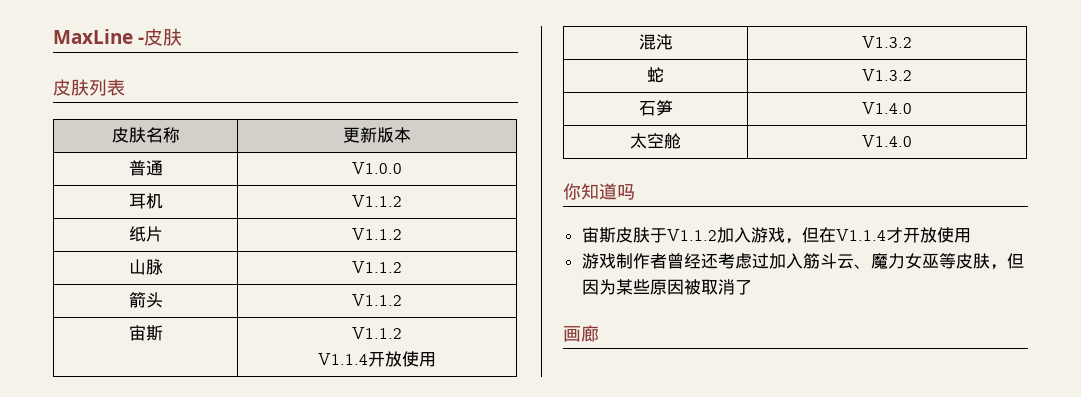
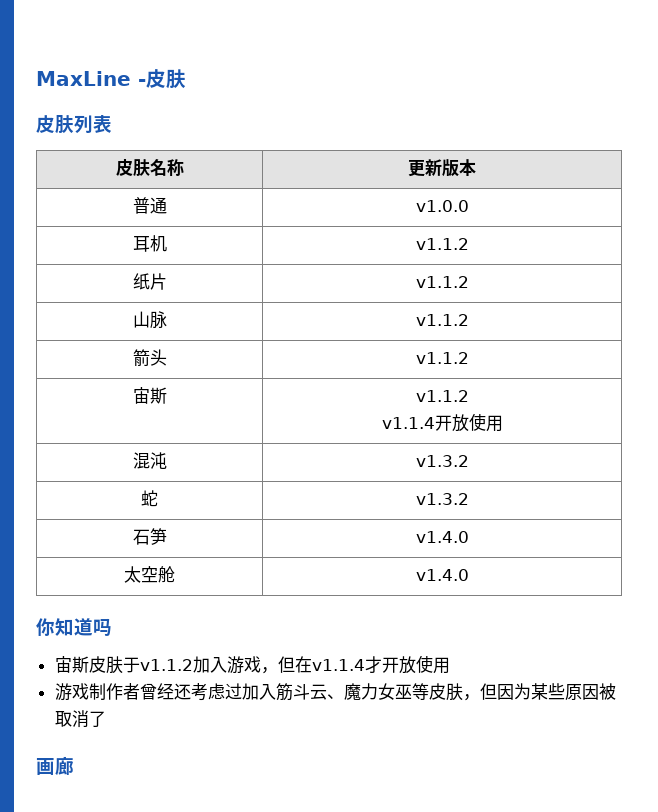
- 普通 | V1.0.0
+ 普通 | v1.0.0
- 耳机 | V1.1.2
+ 耳机 | v1.1.2
- 纸片 | V1.1.2
+ 纸片 | v1.1.2
- 山脉 | V1.1.2
+ 山脉 | v1.1.2
- 箭头 | V1.1.2
+ 箭头 | v1.1.2
- 宙斯 | V1.1.2
- V1.1.4开放使用
+ 宙斯 | v1.1.2
+ v1.1.4开放使用
- 混沌 | V1.3.2
+ 混沌 | v1.3.2
- 蛇 | V1.3.2
+ 蛇 | v1.3.2
- 石笋 | V1.4.0
+ 石笋 | v1.4.0
- 太空舱 | V1.4.0
+ 太空舱 | v1.4.0
- 宙斯皮肤于V1.1.2加入游戏，但在V1.1.4才开放使用
+ 宙斯皮肤于v1.1.2加入游戏，但在v1.1.4才开放使用

